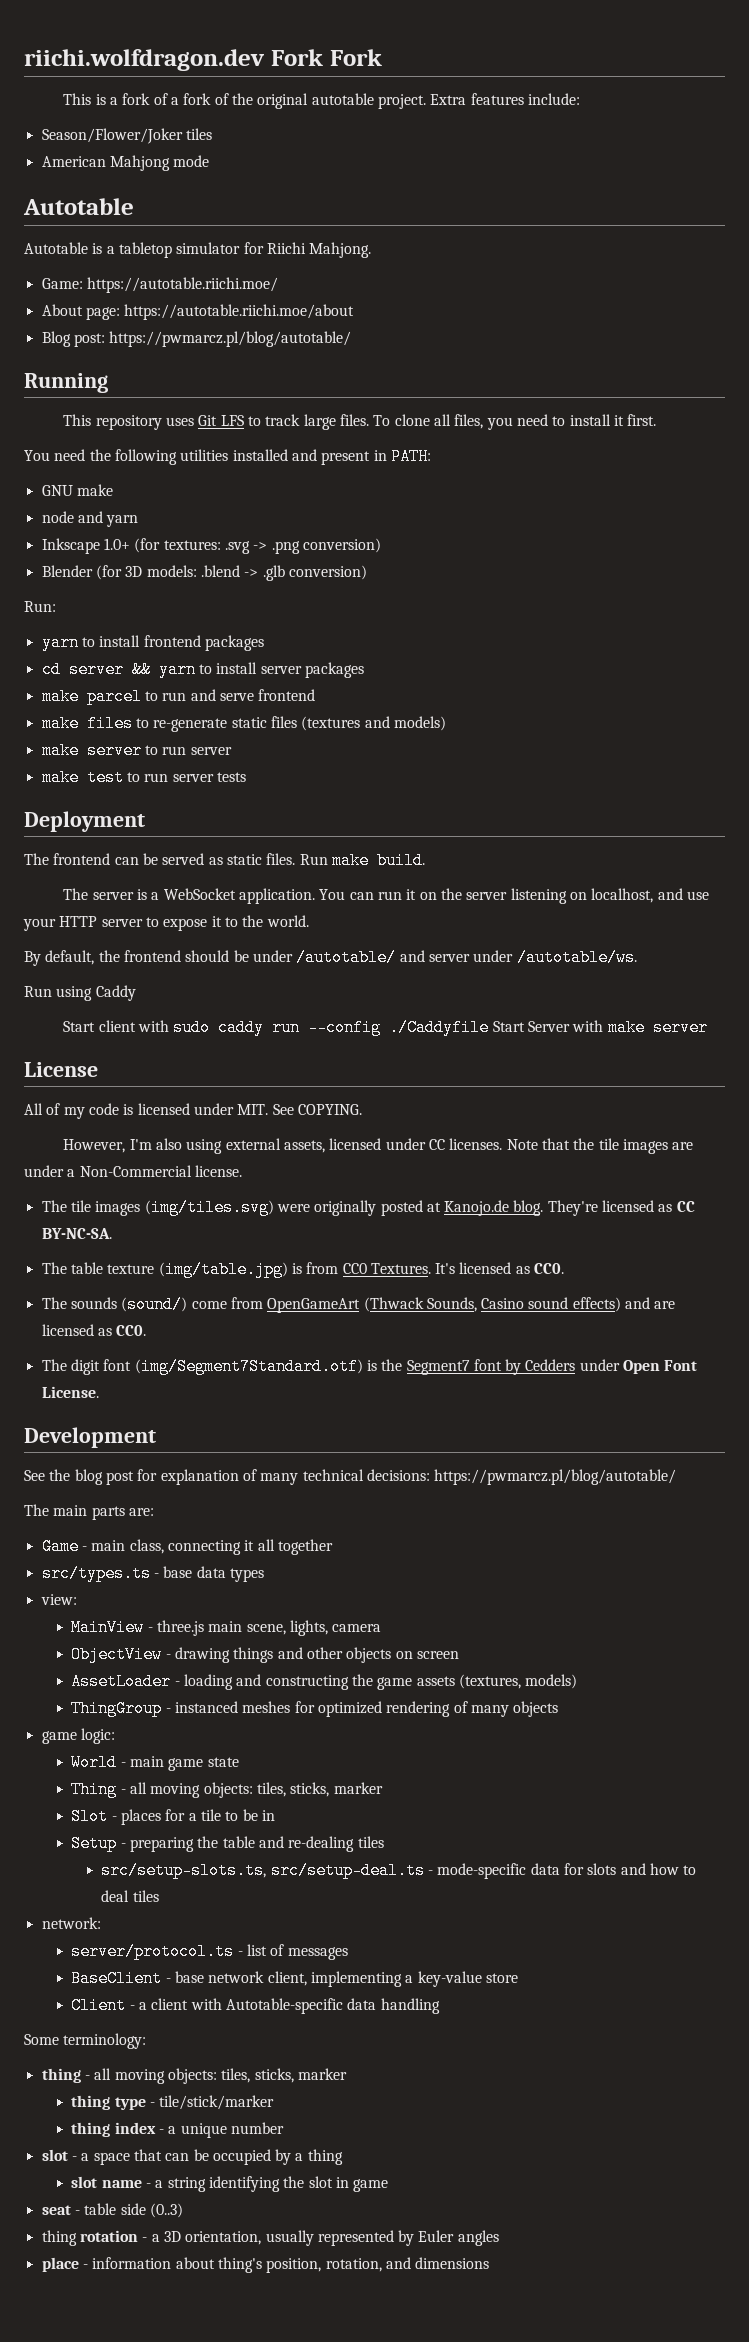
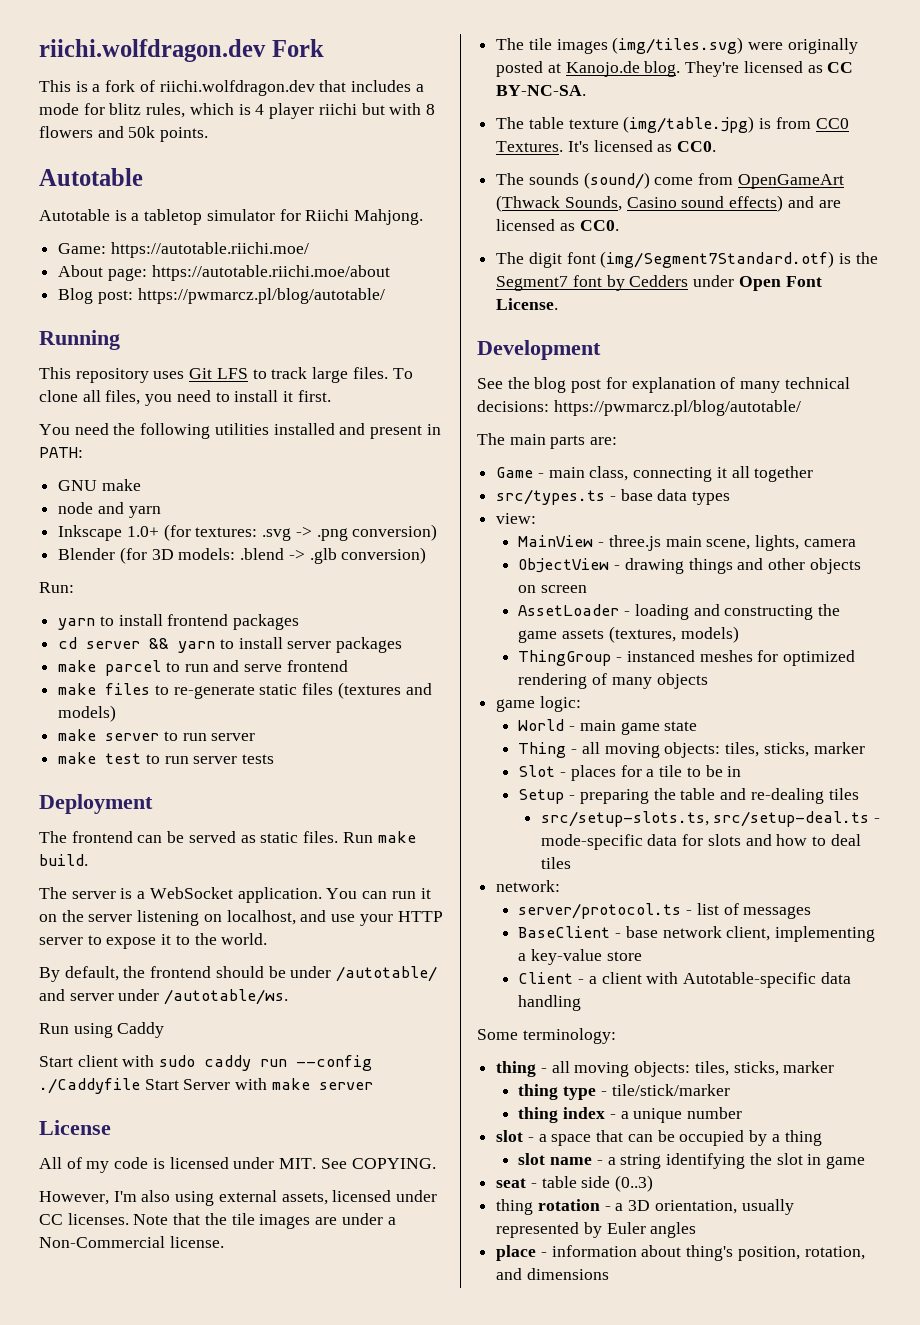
- riichi.wolfdragon.dev Fork Fork
+ riichi.wolfdragon.dev Fork
- This is a fork of a fork of the original autotable project. Extra features include:
- Season/Flower/Joker tiles
- American Mahjong mode
+ This is a fork of riichi.wolfdragon.dev that includes a mode for blitz rules, which is 4 player riichi but with 8 flowers and 50k points.

